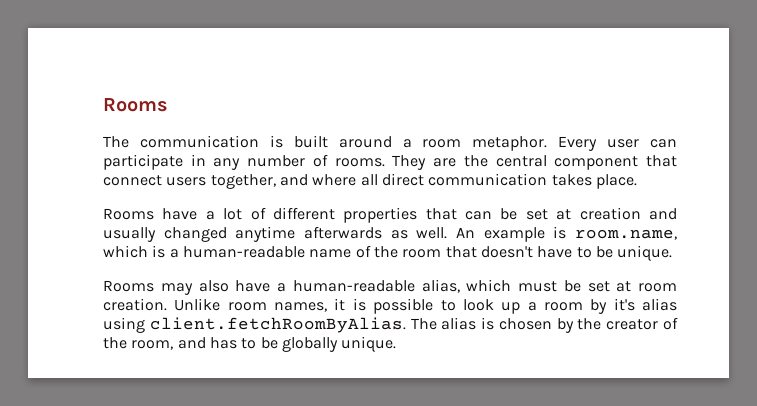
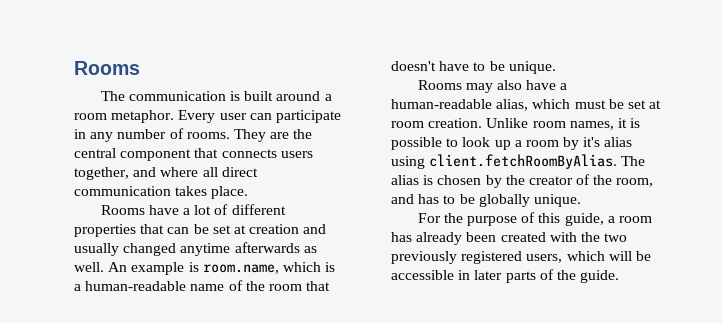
- They are the central component that connect users together, and where all direct communication takes place.
+ They are the central component that connects users together, and where all direct communication takes place.
+ For the purpose of this guide, a room has already been created with the two previously registered users, which will be accessible in later parts of the guide.

